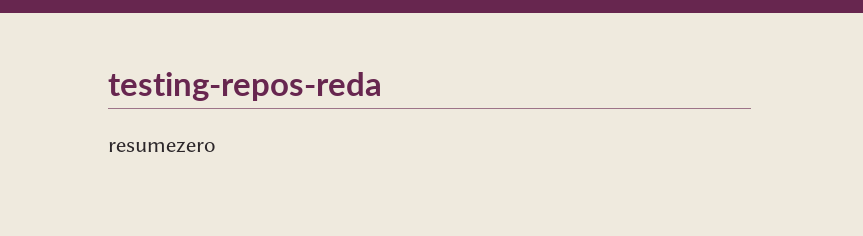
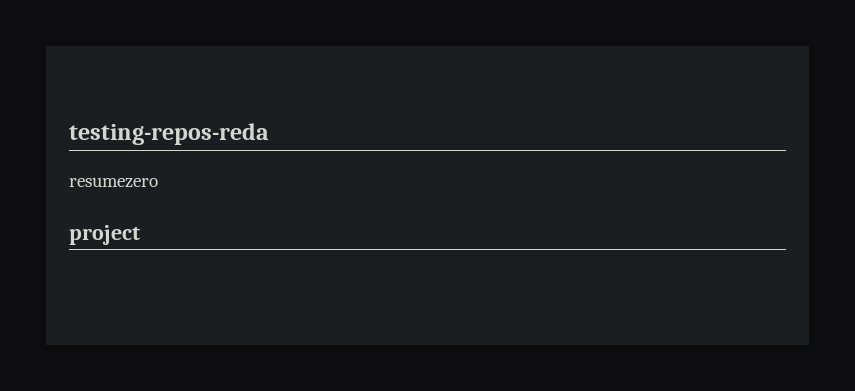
+ project

